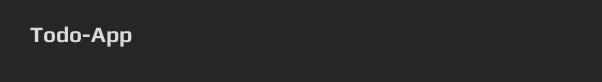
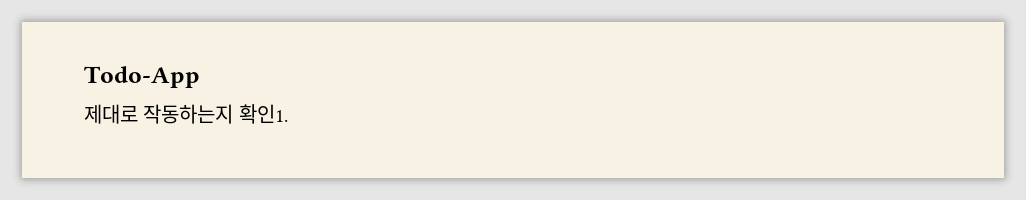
+ 제대로 작동하는지 확인1.

